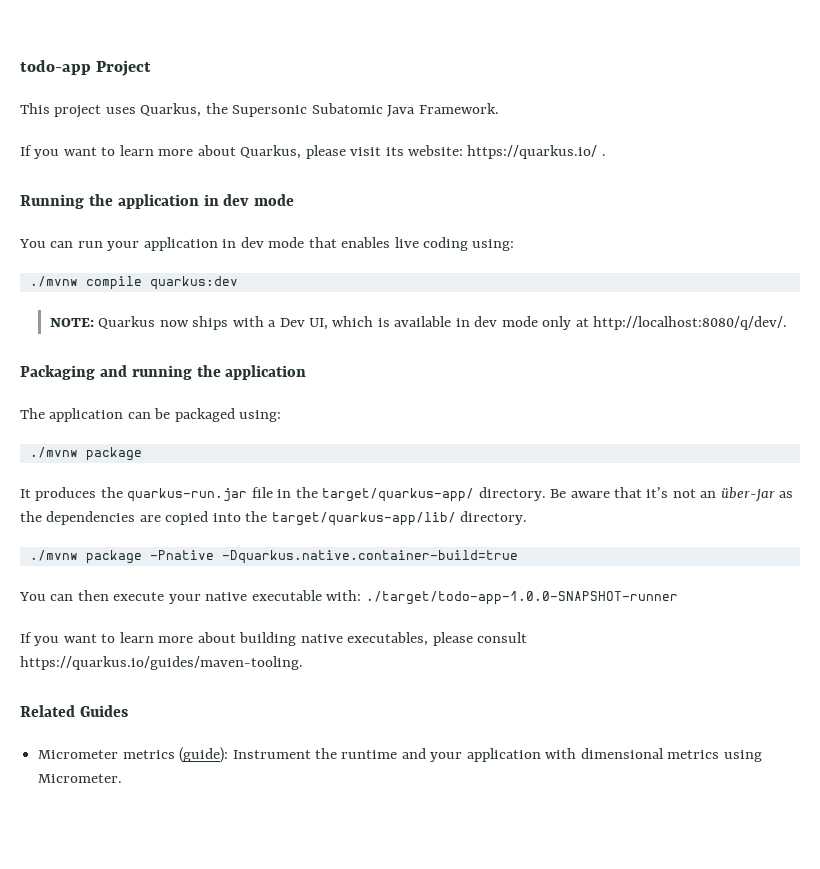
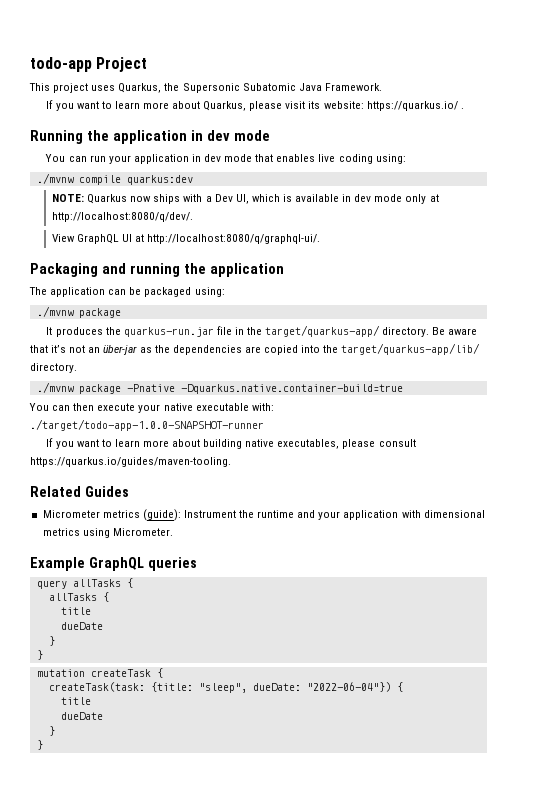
+ View GraphQL UI at http://localhost:8080/q/graphql-ui/.
+ Example GraphQL queries
+ query allTasks {
+ allTasks {
+ title
+ dueDate
+ }
+ }
+ mutation createTask {
+ createTask(task: {title: "sleep", dueDate: "2022-06-04"}) {
+ title
+ dueDate
+ }
+ }

